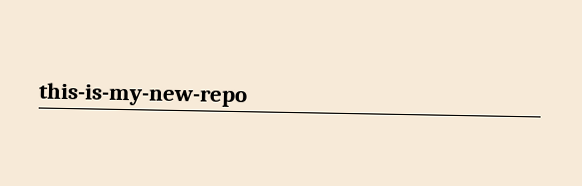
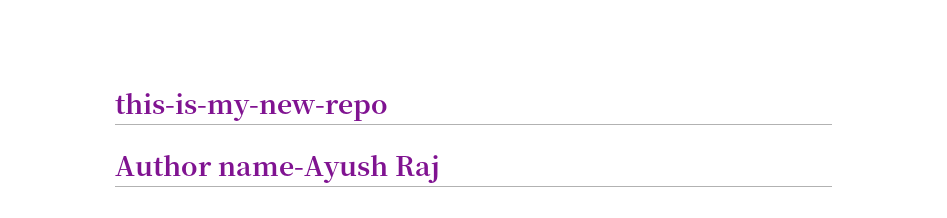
+ Author name-Ayush Raj

